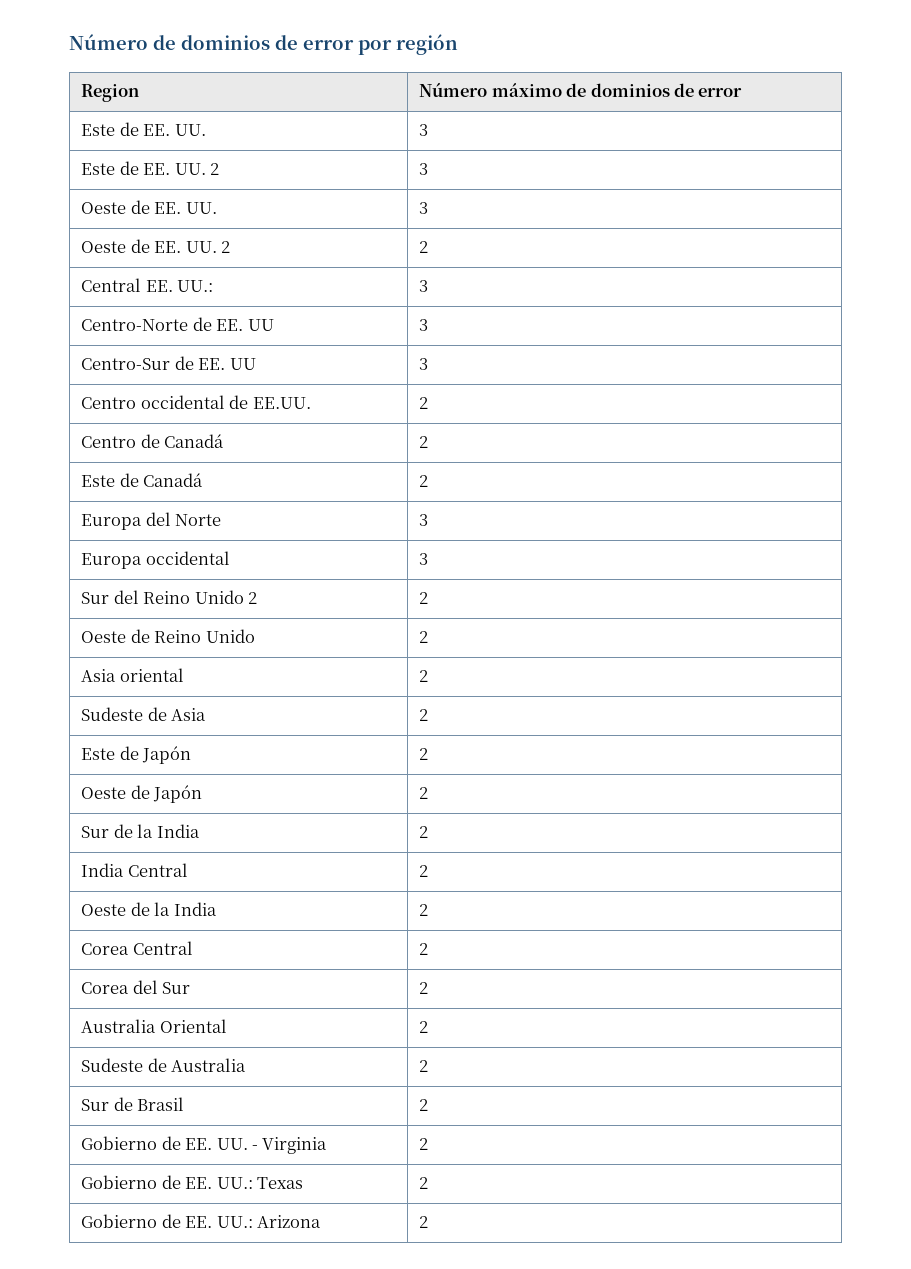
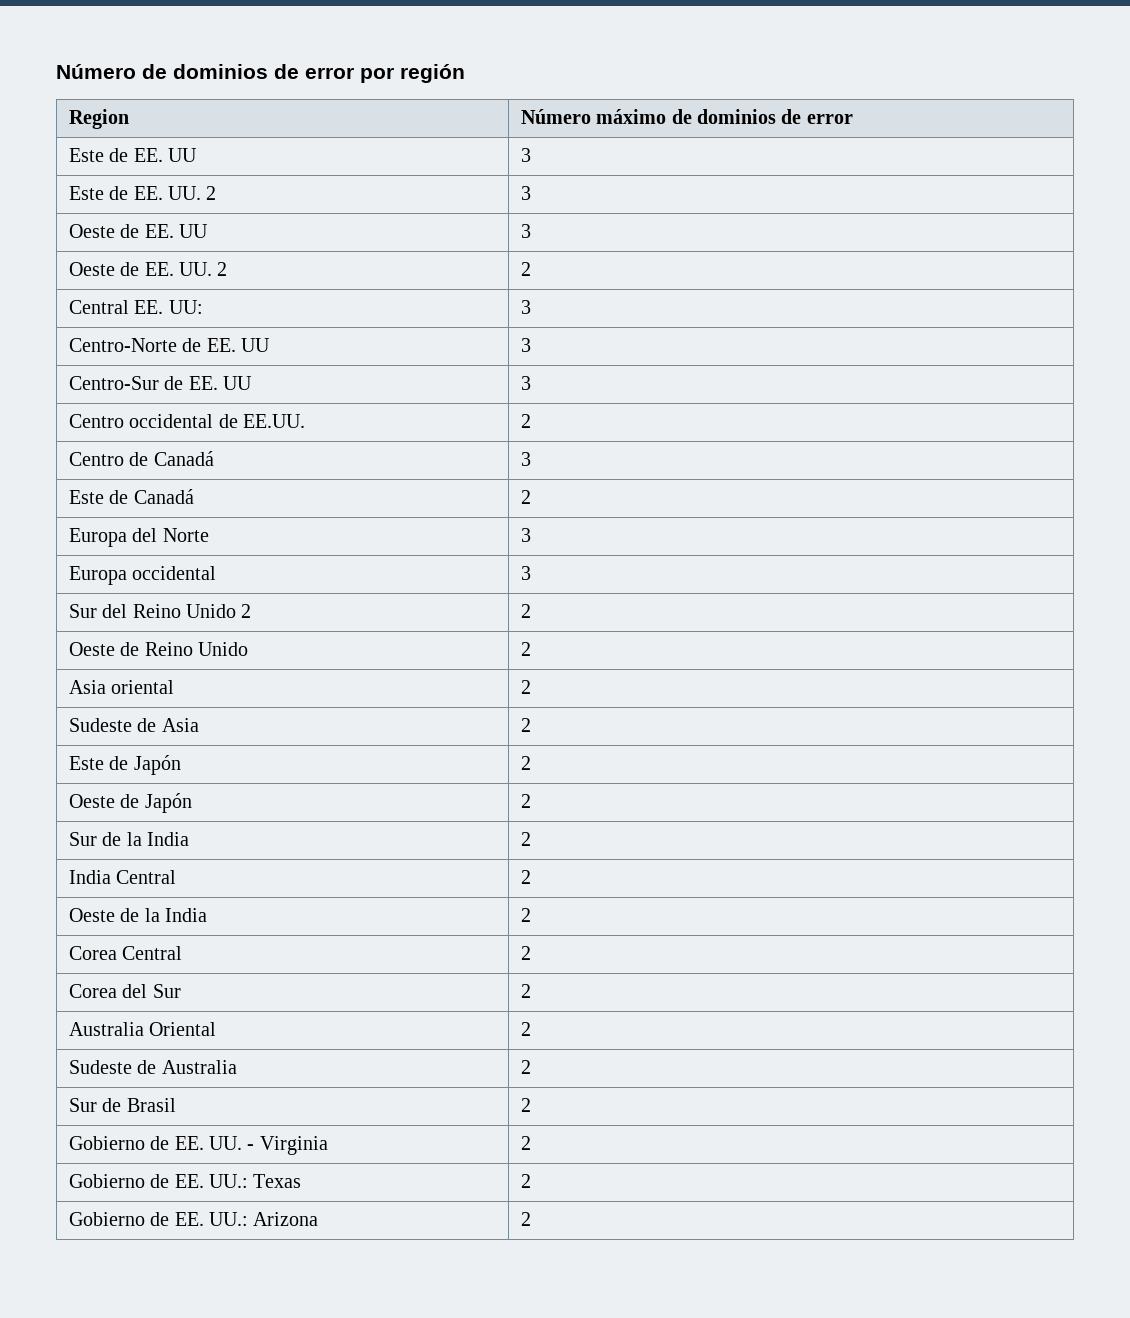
- Este de EE. UU. | 3
+ Este de EE. UU | 3
- Oeste de EE. UU. | 3
+ Oeste de EE. UU | 3
- Central EE. UU.: | 3
+ Central EE. UU: | 3
- Centro de Canadá | 2
+ Centro de Canadá | 3

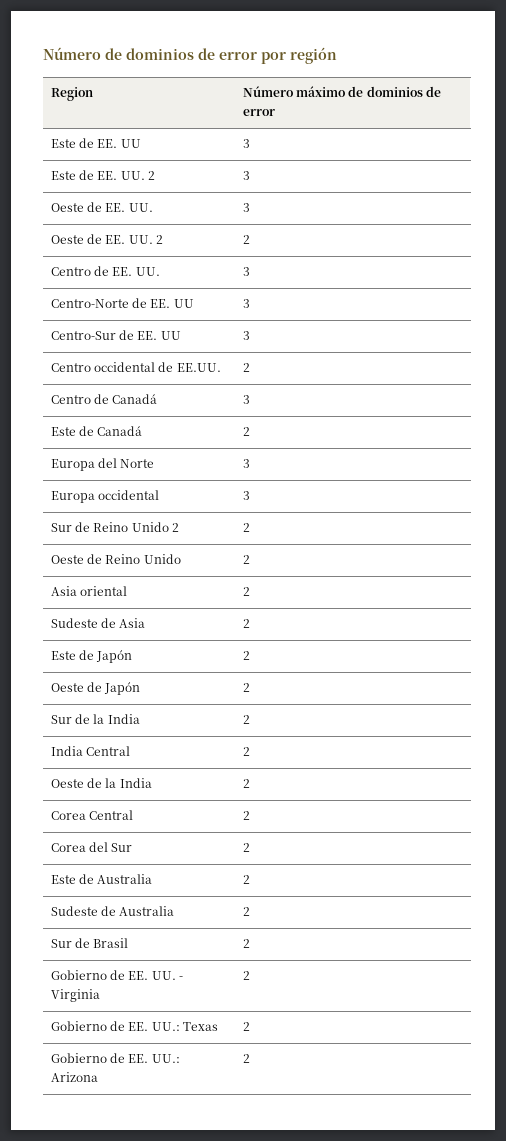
- Oeste de EE. UU | 3
+ Oeste de EE. UU. | 3
- Central EE. UU: | 3
+ Centro de EE. UU. | 3
- Sur del Reino Unido 2 | 2
+ Sur de Reino Unido 2 | 2
- Australia Oriental | 2
+ Este de Australia | 2

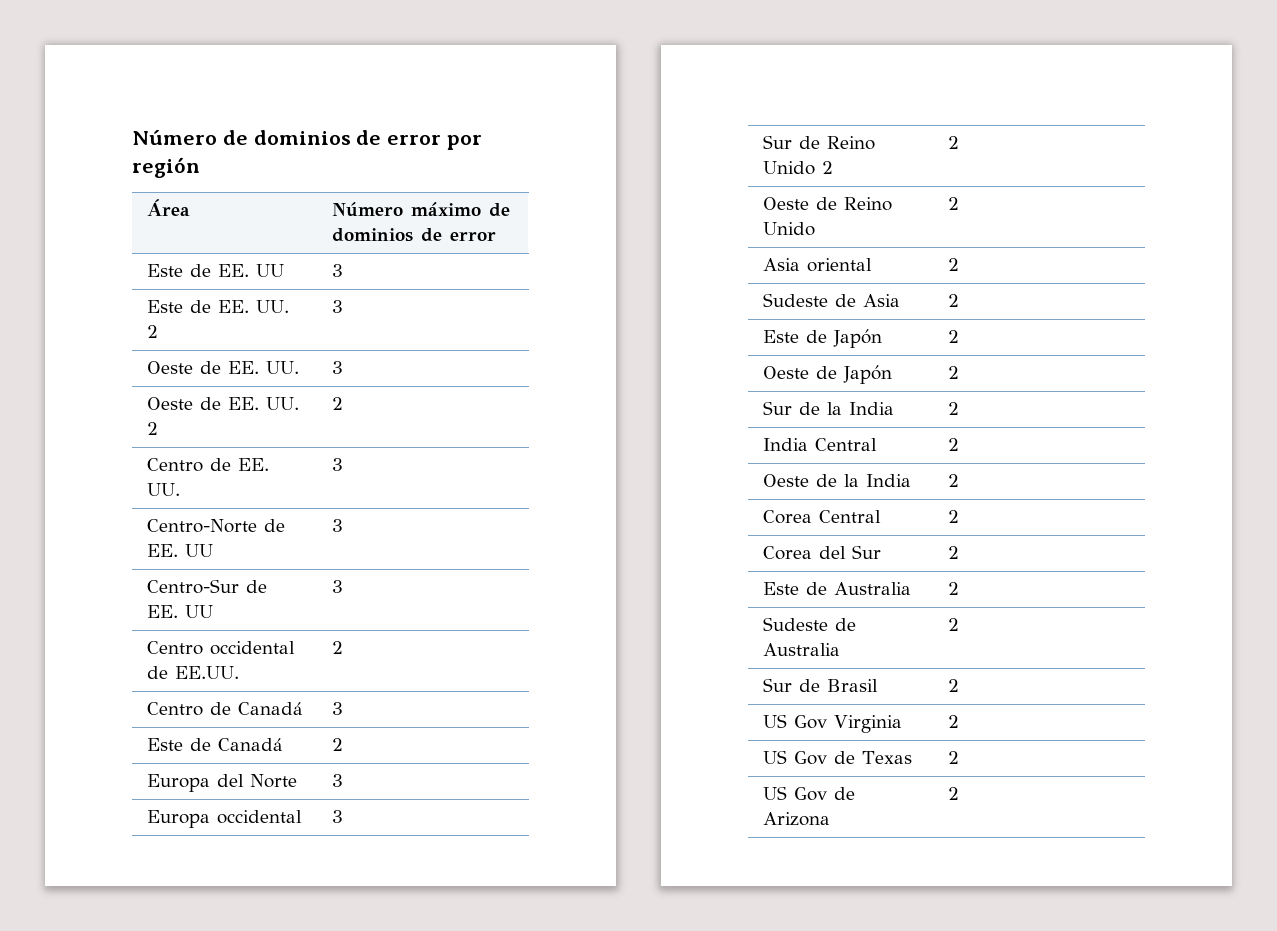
- Region | Número máximo de dominios de error
+ Área | Número máximo de dominios de error
- Gobierno de EE. UU. - Virginia | 2
- Gobierno de EE. UU.: Texas | 2
- Gobierno de EE. UU.: Arizona | 2
+ US Gov Virginia | 2
+ US Gov de Texas | 2
+ US Gov de Arizona | 2

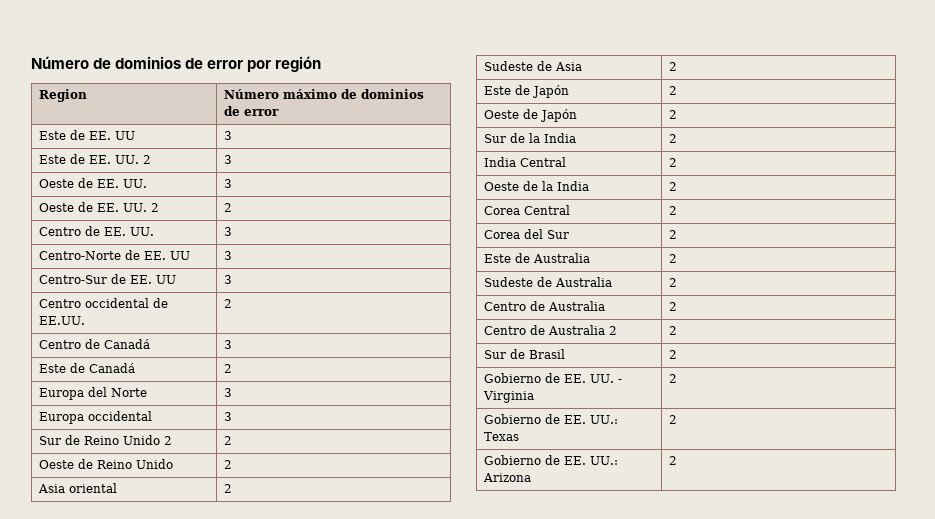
- Área | Número máximo de dominios de error
+ Region | Número máximo de dominios de error
+ Centro de Australia | 2
+ Centro de Australia 2 | 2
  Sur de Brasil | 2
- US Gov Virginia | 2
- US Gov de Texas | 2
- US Gov de Arizona | 2
+ Gobierno de EE. UU. - Virginia | 2
+ Gobierno de EE. UU.: Texas | 2
+ Gobierno de EE. UU.: Arizona | 2

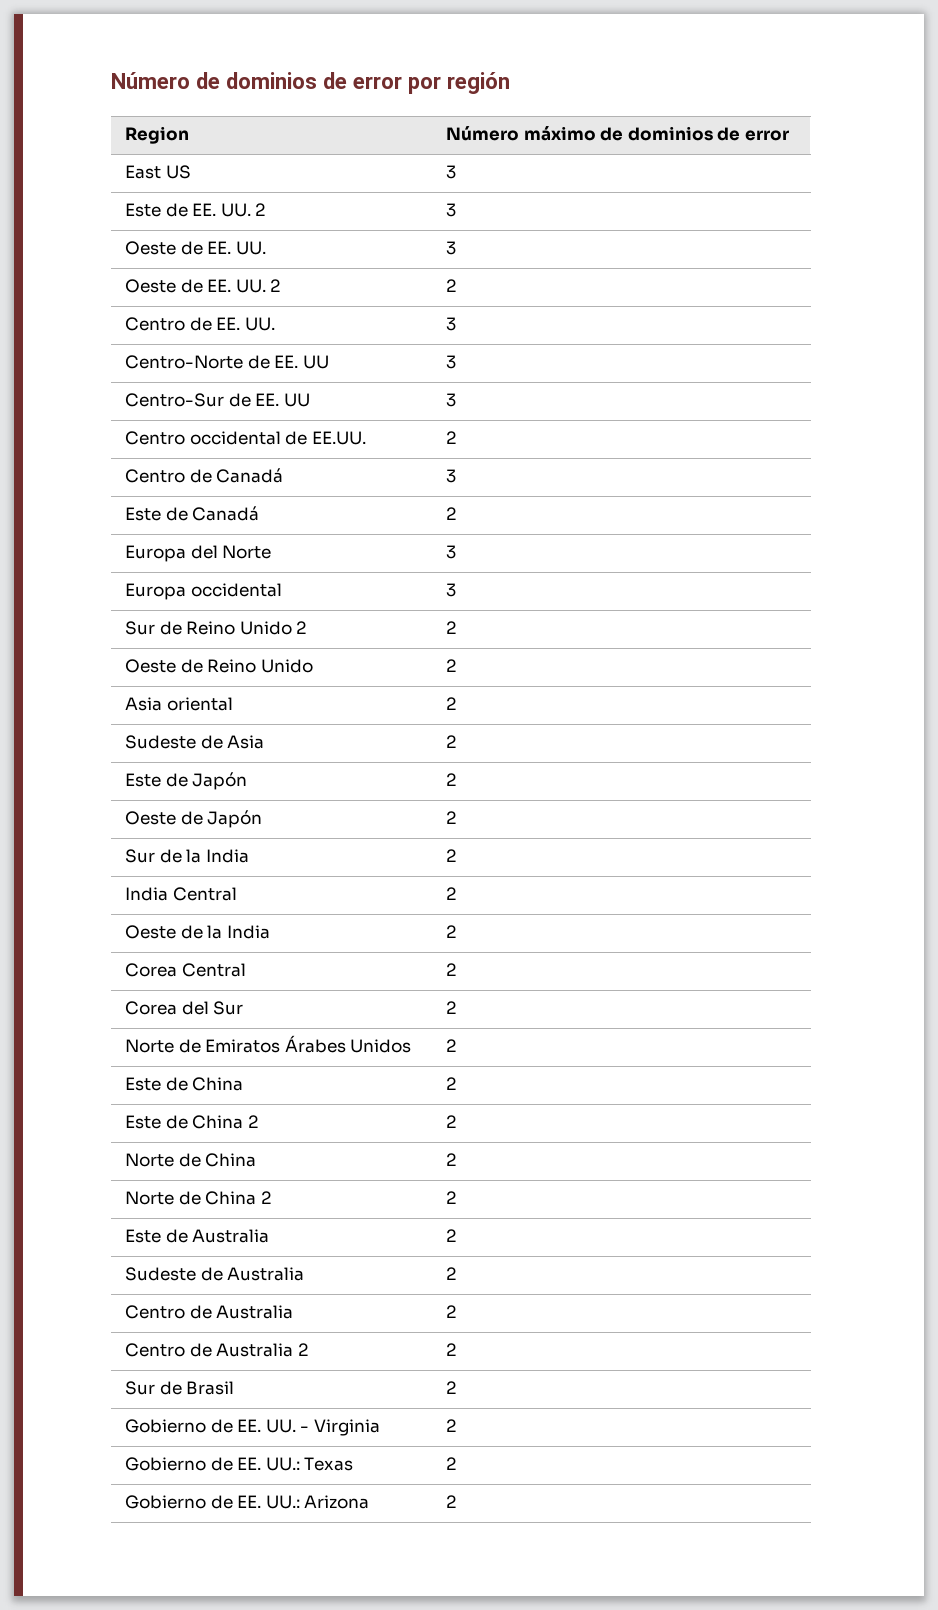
- Este de EE. UU | 3
+ East US | 3
+ Norte de Emiratos Árabes Unidos | 2
+ Este de China | 2
+ Este de China 2 | 2
+ Norte de China | 2
+ Norte de China 2 | 2

